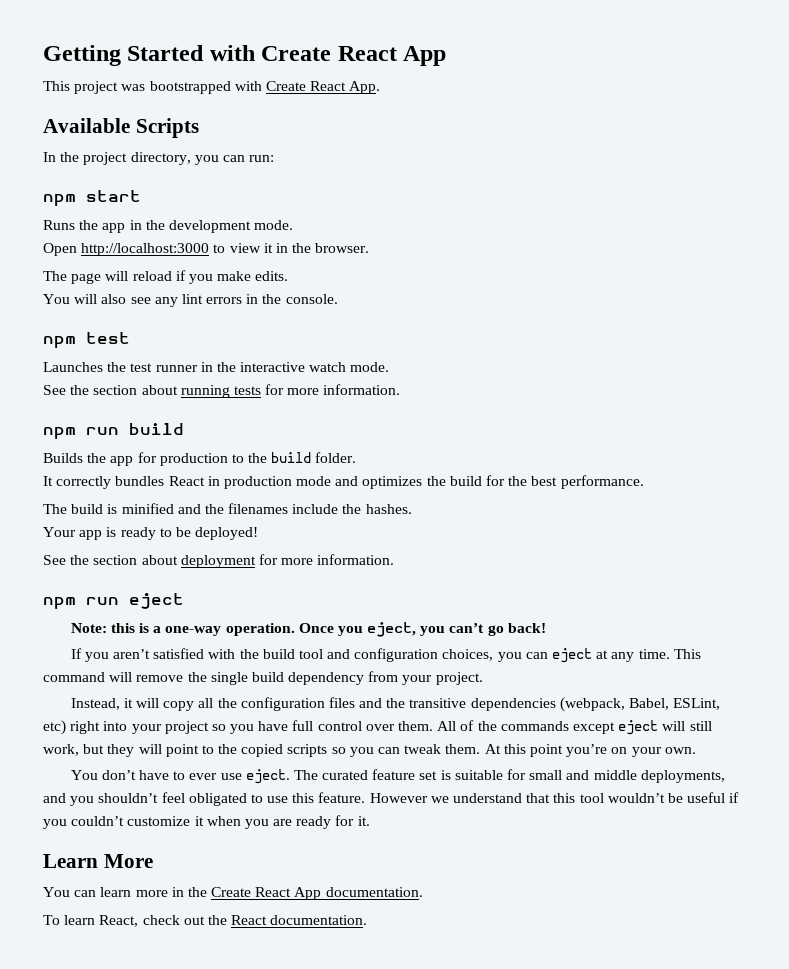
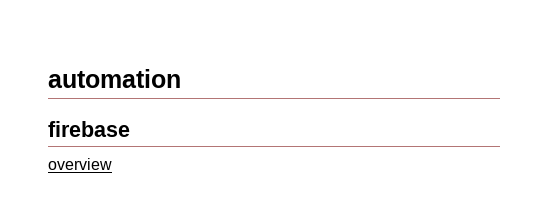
- Getting Started with Create React App
- This project was bootstrapped with Create React App.
- Available Scripts
- In the project directory, you can run:
- npm start
- Runs the app in the development mode.
- Open http://localhost:3000 to view it in the browser.
- The page will reload if you make edits.
- You will also see any lint errors in the console.
- npm test
- Launches the test runner in the interactive watch mode.
- See the section about running tests for more information.
- npm run build
- Builds the app for production to the build folder.
- It correctly bundles React in production mode and optimizes the build for the best performance.
- The build is minified and the filenames include the hashes.
- Your app is ready to be deployed!
- See the section about deployment for more information.
- npm run eject
- Note: this is a one-way operation. Once you eject, you can’t go back!
- If you aren’t satisfied with the build tool and configuration choices, you can eject at any time. This command will remove the single build dependency from your project.
- Instead, it will copy all the configuration files and the transitive dependencies (webpack, Babel, ESLint, etc) right into your project so you have full control over them. All of the commands except eject will still work, but they will point to the copied scripts so you can tweak them. At this point you’re on your own.
- You don’t have to ever use eject. The curated feature set is suitable for small and middle deployments, and you shouldn’t feel obligated to use this feature. However we understand that this tool wouldn’t be useful if you couldn’t customize it when you are ready for it.
- Learn More
- You can learn more in the Create React App documentation.
- To learn React, check out the React documentation.
+ automation
+ firebase
+ overview

